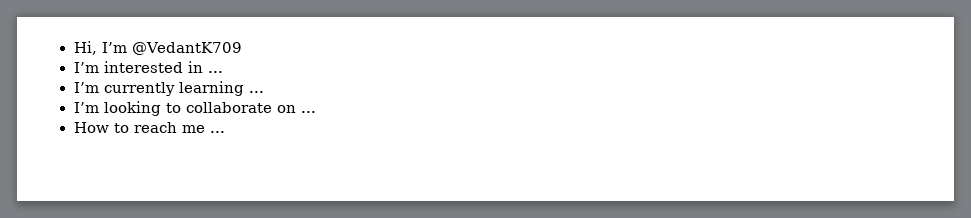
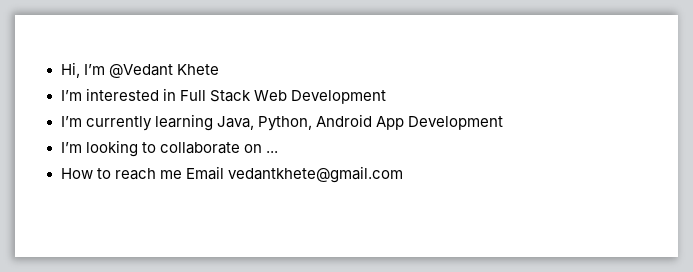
- Hi, I’m @VedantK709
+ Hi, I’m @Vedant Khete
- I’m interested in ...
+ I’m interested in Full Stack Web Development
- I’m currently learning ...
+ I’m currently learning Java, Python, Android App Development
- How to reach me ...
+ How to reach me Email vedantkhete@gmail.com

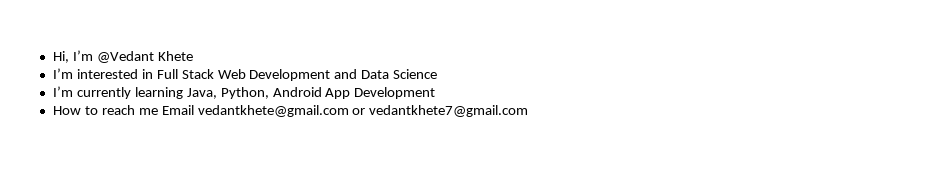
- I’m interested in Full Stack Web Development
+ I’m interested in Full Stack Web Development and Data Science
- I’m looking to collaborate on ...
- How to reach me Email vedantkhete@gmail.com
+ How to reach me Email vedantkhete@gmail.com or vedantkhete7@gmail.com

